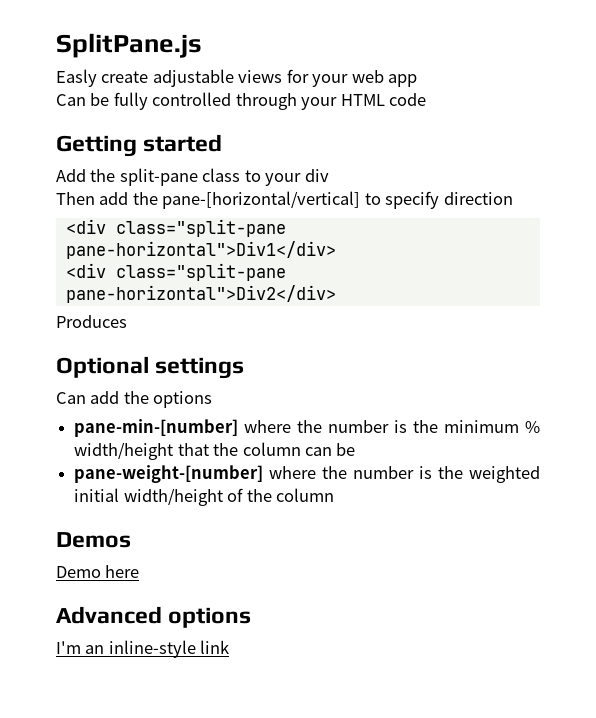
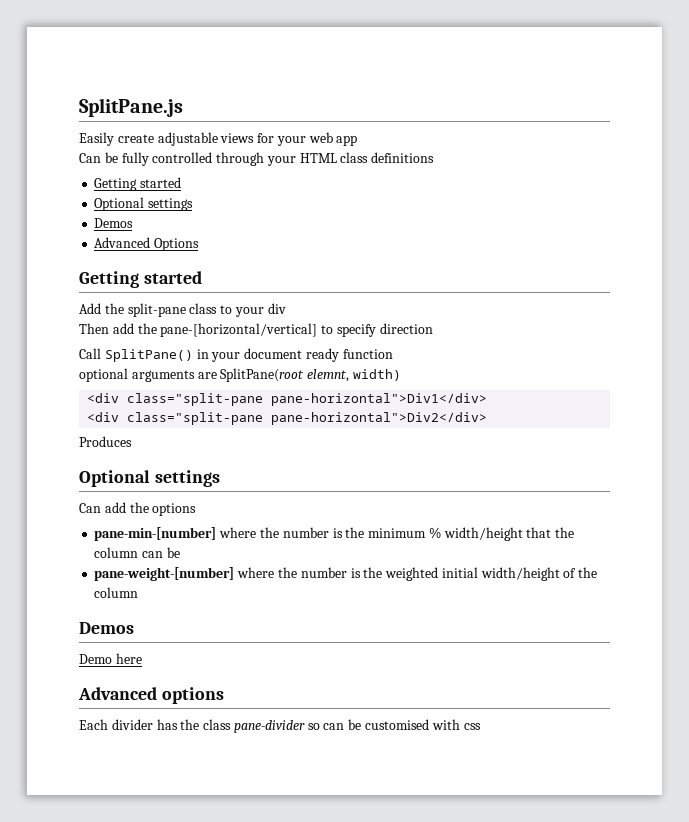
- Easly create adjustable views for your web app
+ Easily create adjustable views for your web app
- Can be fully controlled through your HTML code
+ Can be fully controlled through your HTML class definitions
+ Getting started
+ Optional settings
+ Demos
+ Advanced Options
+ Call SplitPane() in your document ready function
+ optional arguments are SplitPane(root elemnt, width)
- I'm an inline-style link
+ Each divider has the class pane-divider so can be customised with css

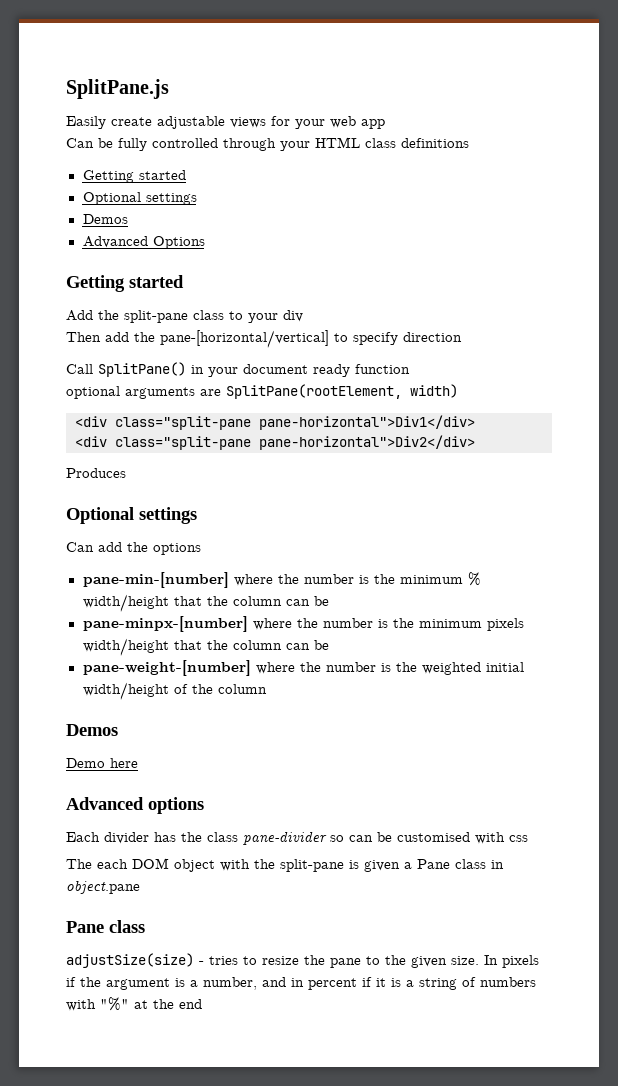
- optional arguments are SplitPane(root elemnt, width)
+ optional arguments are SplitPane(rootElement, width)
+ pane-minpx-[number] where the number is the minimum pixels width/height that the column can be
+ The each DOM object with the split-pane is given a Pane class in object.pane
+ Pane class
+ adjustSize(size) - tries to resize the pane to the given size. In pixels if the argument is a number, and in percent if it is a string of numbers with "%" at the end

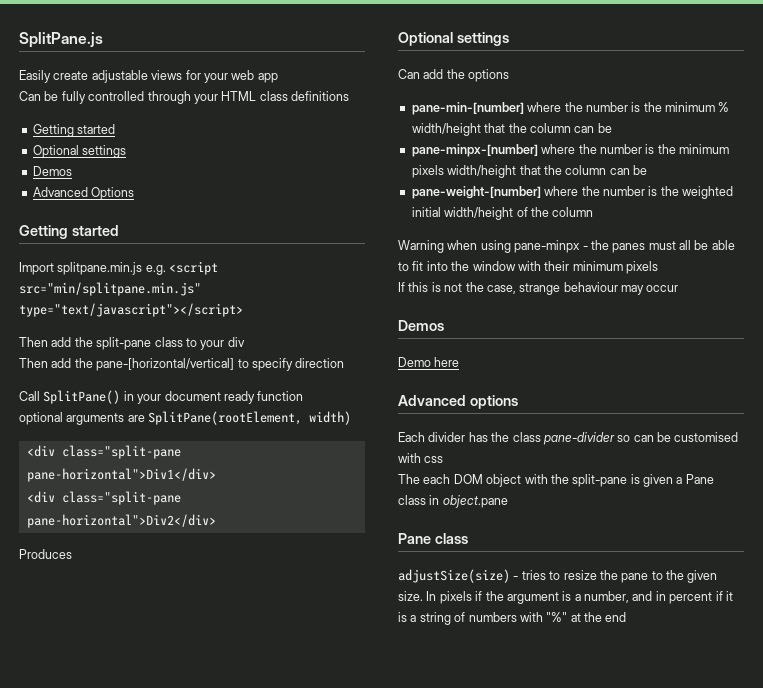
- Add the split-pane class to your div
+ Import splitpane.min.js e.g. <script src="min/splitpane.min.js" type="text/javascript"></script>
+ Then add the split-pane class to your div
+ Warning when using pane-minpx - the panes must all be able to fit into the window with their minimum pixels
+ If this is not the case, strange behaviour may occur

